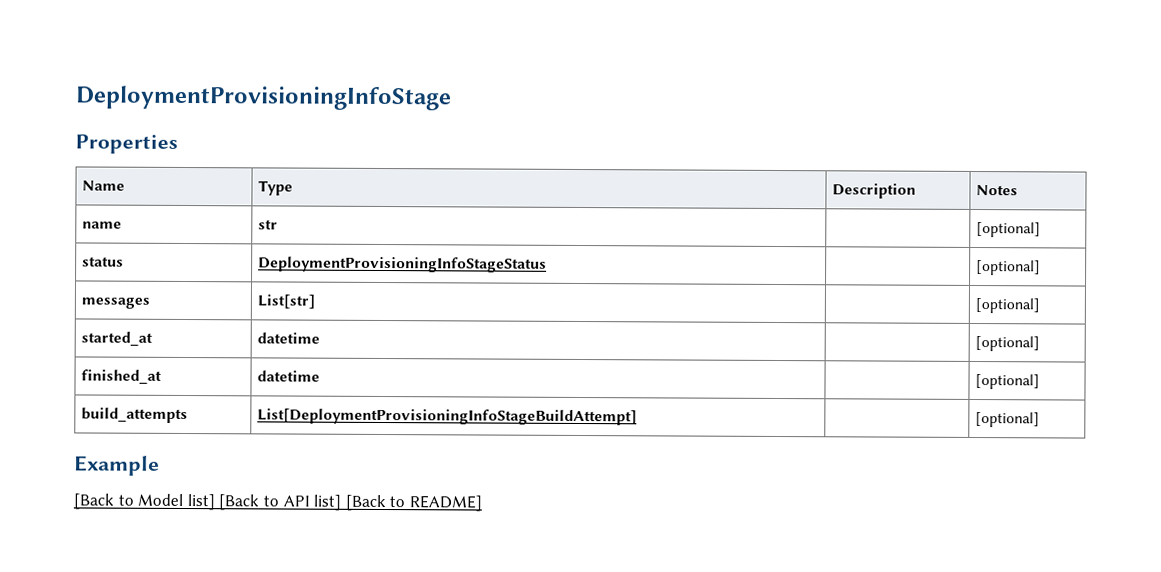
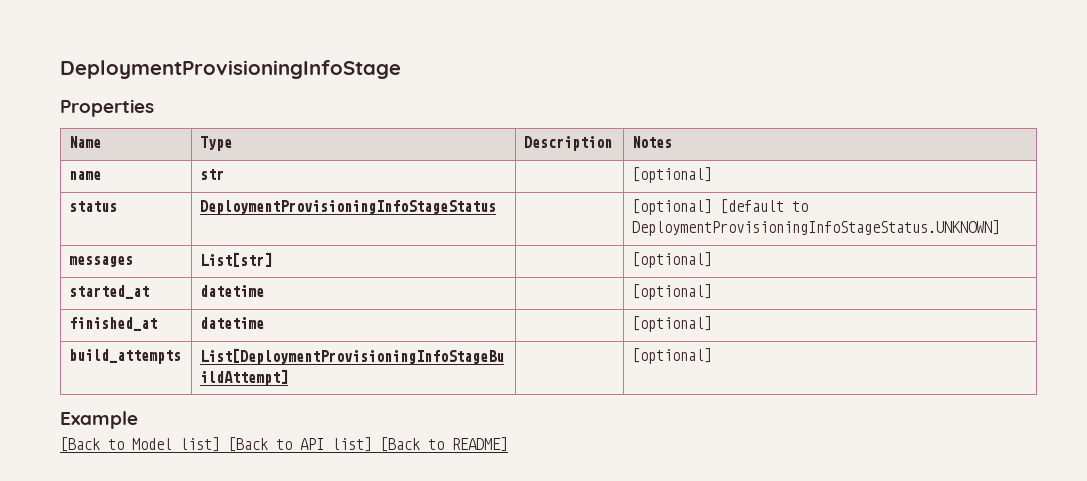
- status | DeploymentProvisioningInfoStageStatus | | [optional]
+ status | DeploymentProvisioningInfoStageStatus | | [optional] [default to DeploymentProvisioningInfoStageStatus.UNKNOWN]

